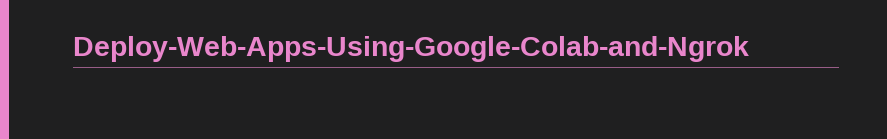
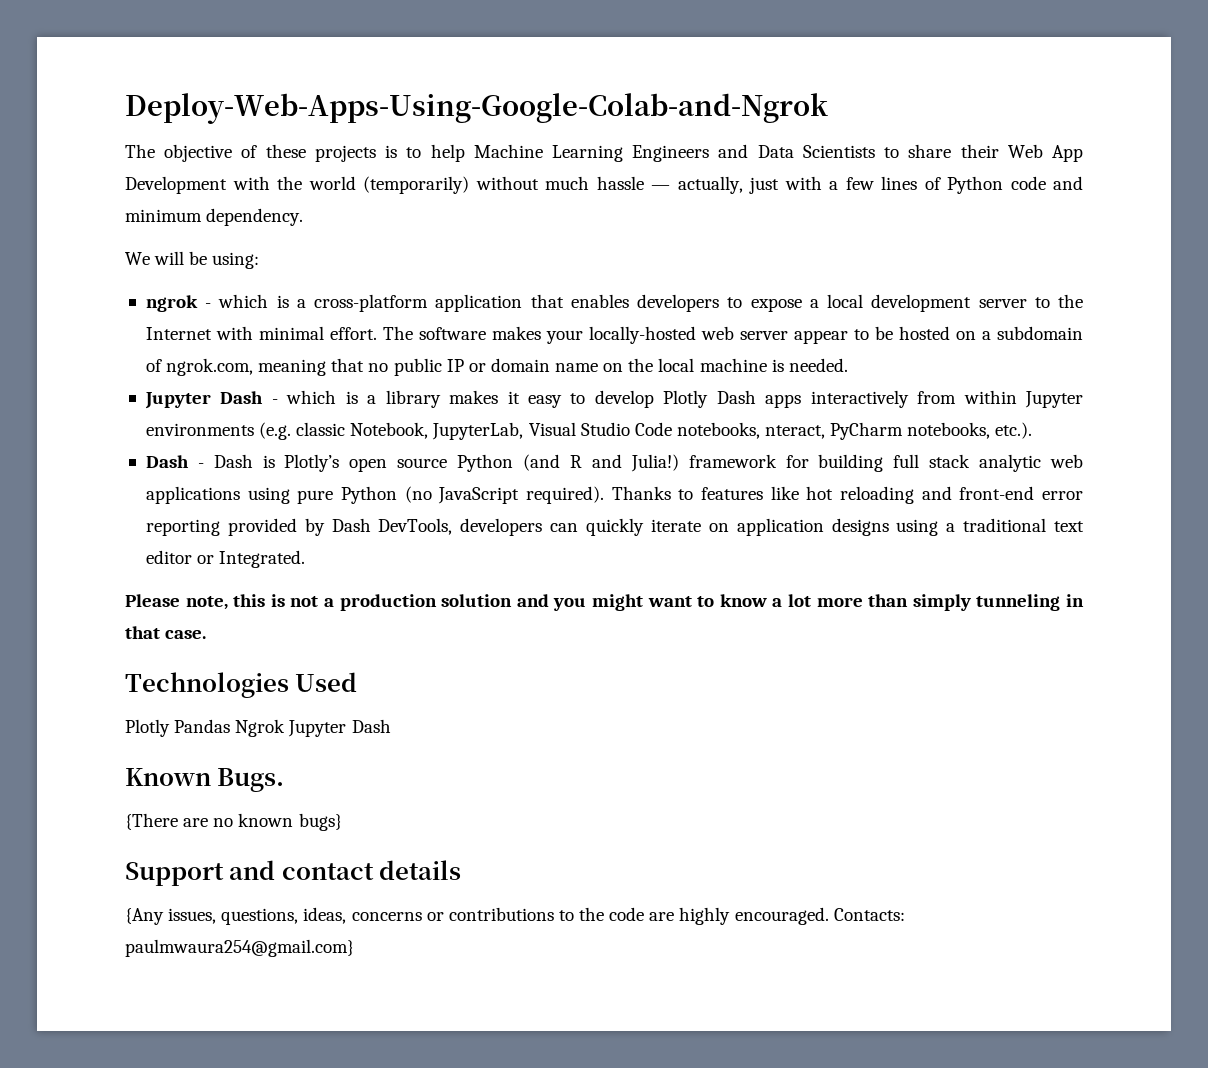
+ The objective of these projects is to help Machine Learning Engineers and Data Scientists to share their Web App Development with the world (temporarily) without much hassle — actually, just with a few lines of Python code and minimum dependency.
+ We will be using:
+ ngrok - which is a cross-platform application that enables developers to expose a local development server to the Internet with minimal effort. The software makes your locally-hosted web server appear to be hosted on a subdomain of ngrok.com, meaning that no public IP or domain name on the local machine is needed.
+ Jupyter Dash - which is a library makes it easy to develop Plotly Dash apps interactively from within Jupyter environments (e.g. classic Notebook, JupyterLab, Visual Studio Code notebooks, nteract, PyCharm notebooks, etc.).
+ Dash - Dash is Plotly’s open source Python (and R and Julia!) framework for building full stack analytic web applications using pure Python (no JavaScript required). Thanks to features like hot reloading and front-end error reporting provided by Dash DevTools, developers can quickly iterate on application designs using a traditional text editor or Integrated.
+ Please note, this is not a production solution and you might want to know a lot more than simply tunneling in that case.
+ Technologies Used
+ Plotly Pandas Ngrok Jupyter Dash
+ Known Bugs.
+ {There are no known bugs}
+ Support and contact details
+ {Any issues, questions, ideas, concerns or contributions to the code are highly encouraged. Contacts: paulmwaura254@gmail.com}

